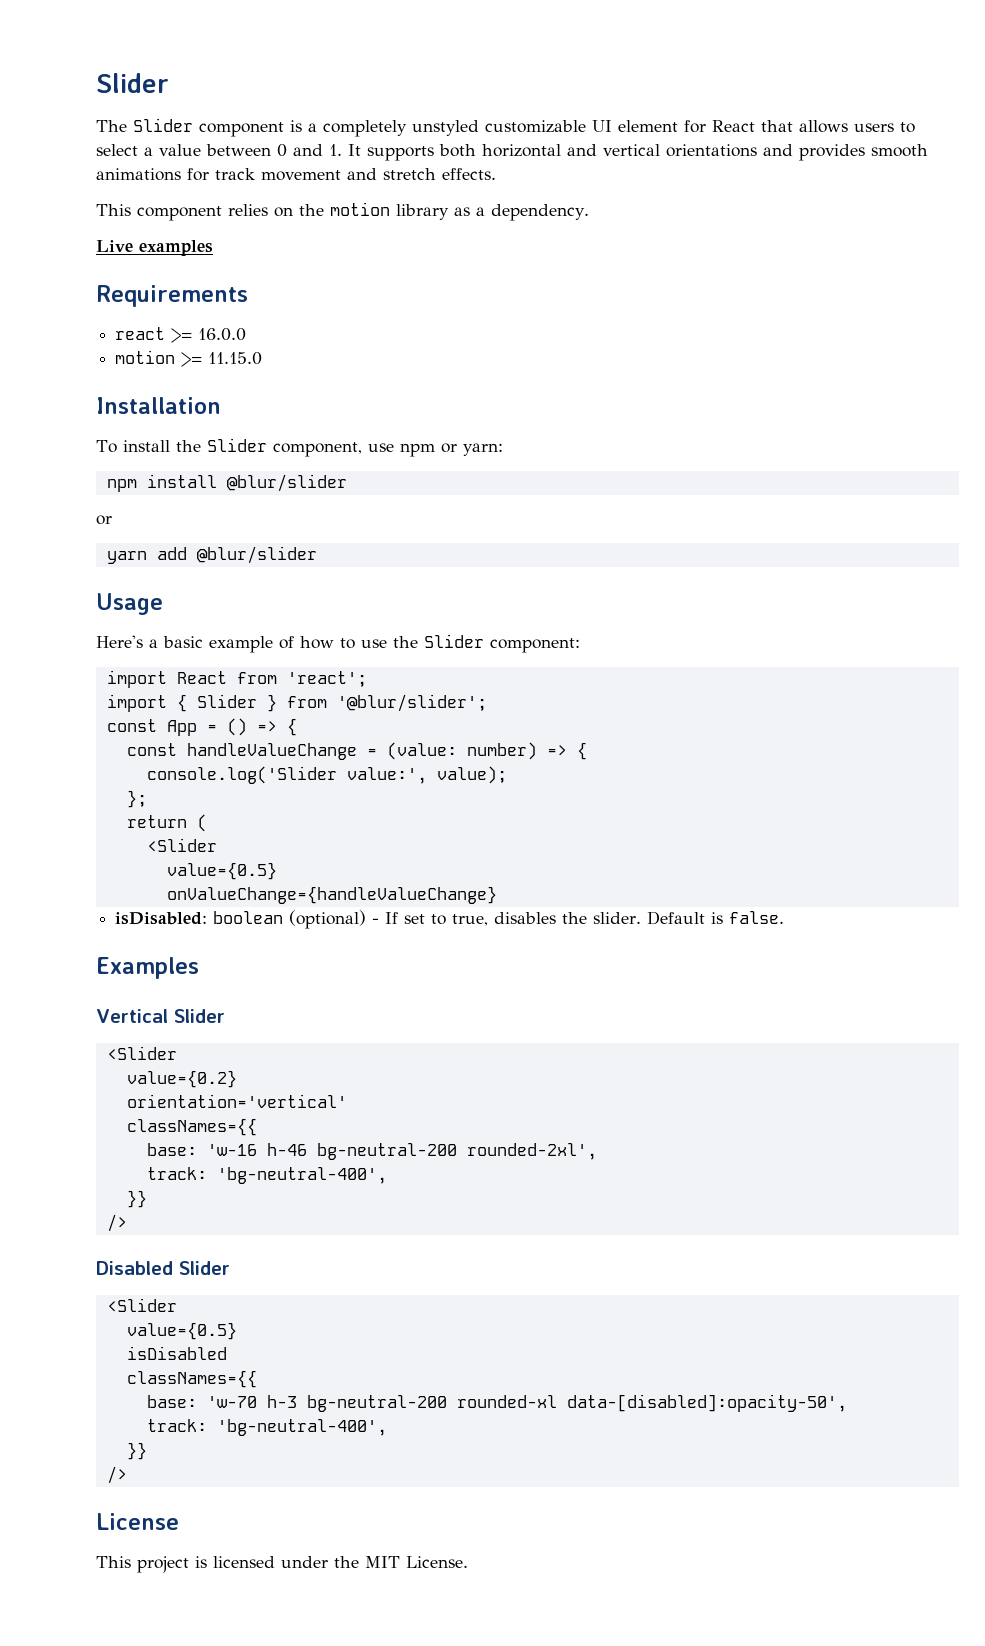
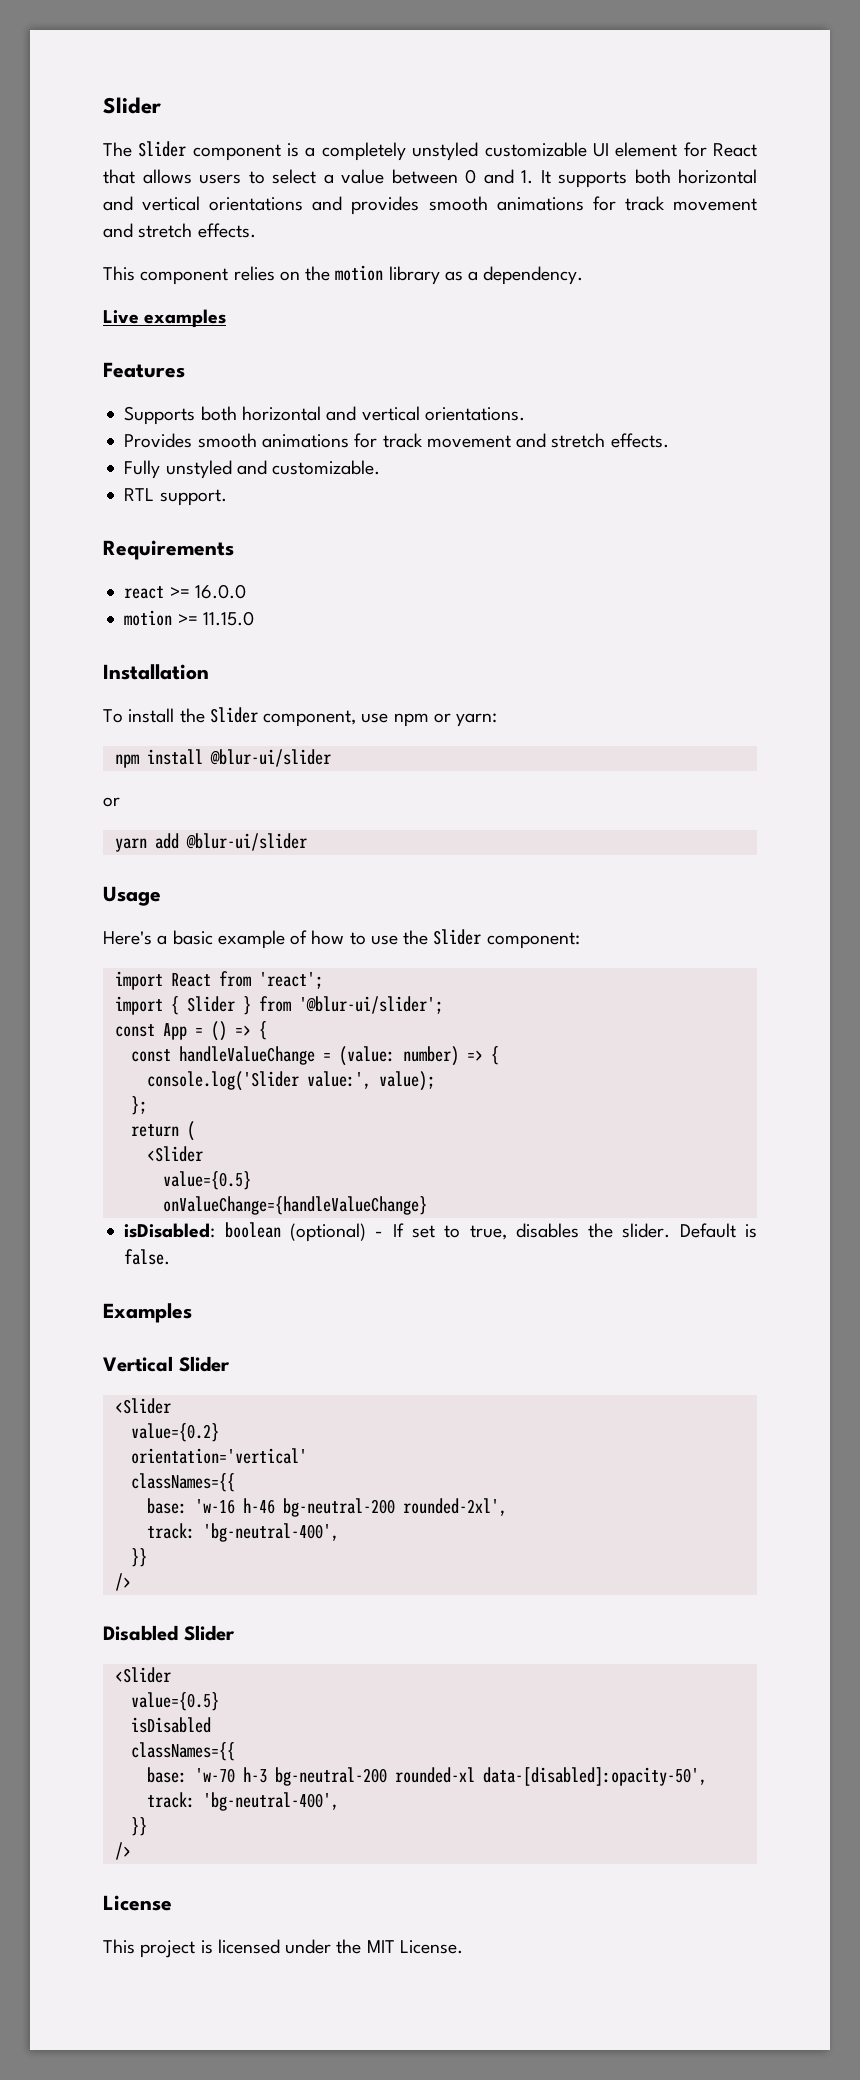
+ Features
+ Supports both horizontal and vertical orientations.
+ Provides smooth animations for track movement and stretch effects.
+ Fully unstyled and customizable.
+ RTL support.
- npm install @blur/slider
+ npm install @blur-ui/slider
- yarn add @blur/slider
+ yarn add @blur-ui/slider
- import { Slider } from '@blur/slider';
+ import { Slider } from '@blur-ui/slider';

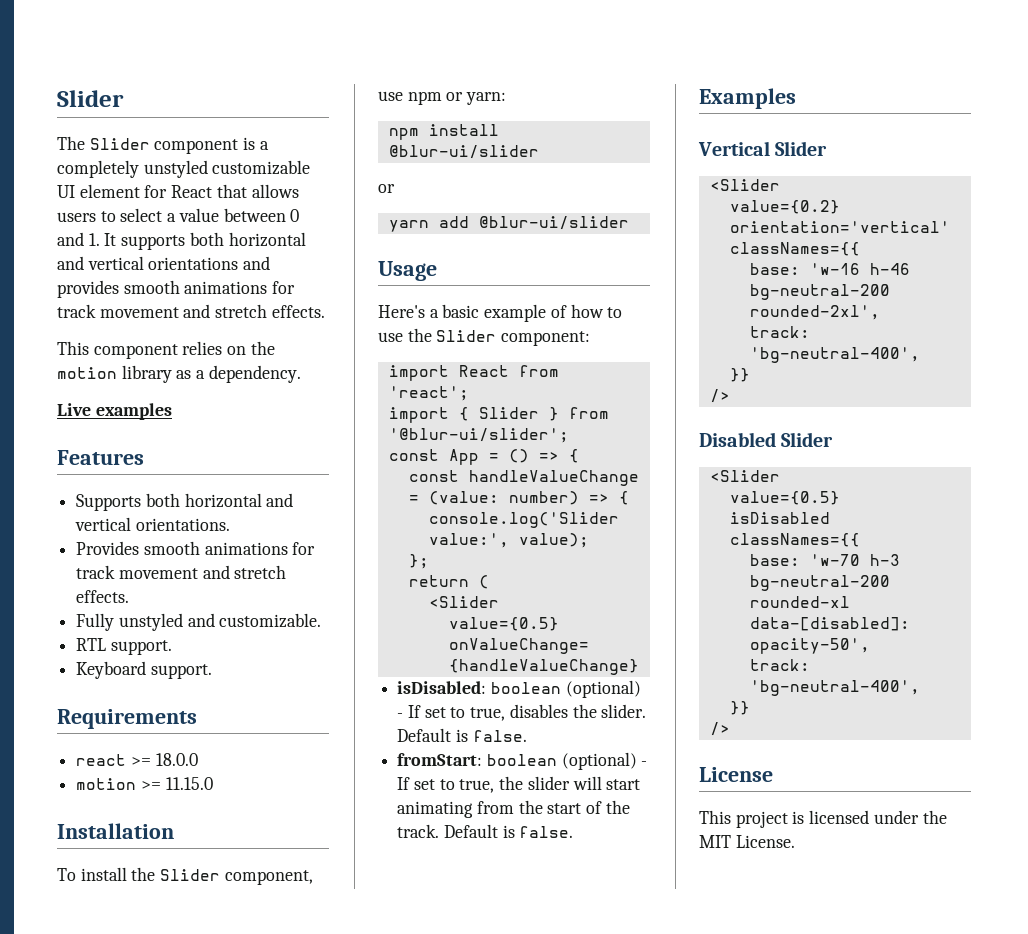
+ Keyboard support.
- react >= 16.0.0
+ react >= 18.0.0
+ fromStart: boolean (optional) - If set to true, the slider will start animating from the start of the track. Default is false.

